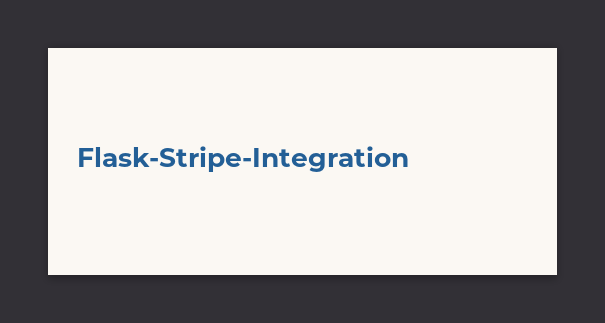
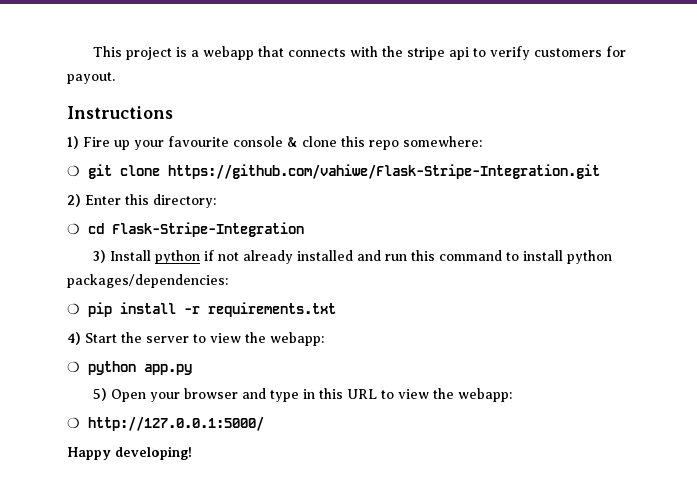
- Flask-Stripe-Integration
+ This project is a webapp that connects with the stripe api to verify customers for payout.
+ Instructions
+ 1) Fire up your favourite console & clone this repo somewhere:
+ ❍ git clone https://github.com/vahiwe/Flask-Stripe-Integration.git
+ 2) Enter this directory:
+ ❍ cd Flask-Stripe-Integration
+ 3) Install python if not already installed and run this command to install python packages/dependencies:
+ ❍ pip install -r requirements.txt
+ 4) Start the server to view the webapp:
+ ❍ python app.py
+ 5) Open your browser and type in this URL to view the webapp:
+ ❍ http://127.0.0.1:5000/
+ Happy developing!

